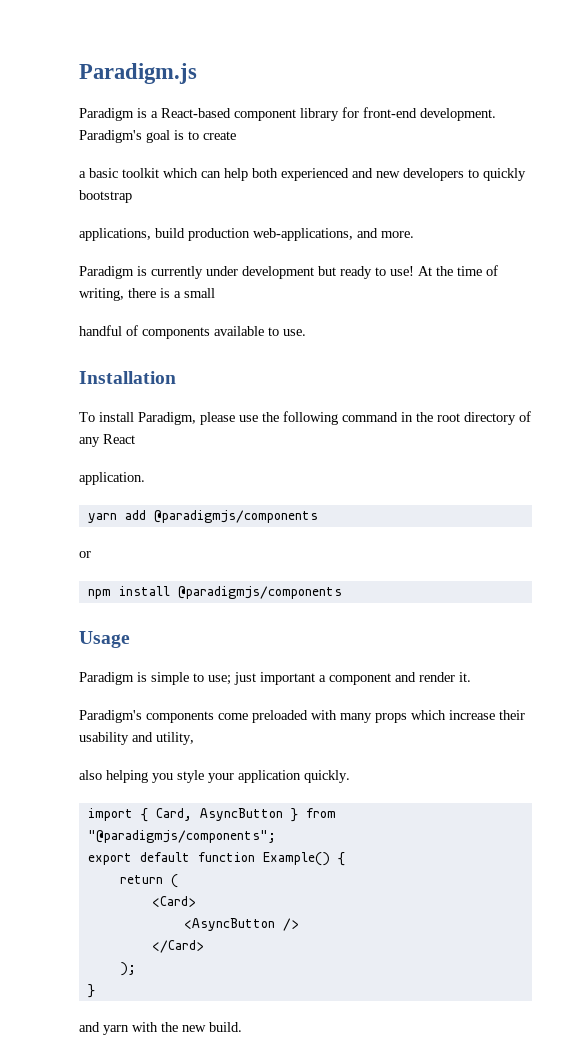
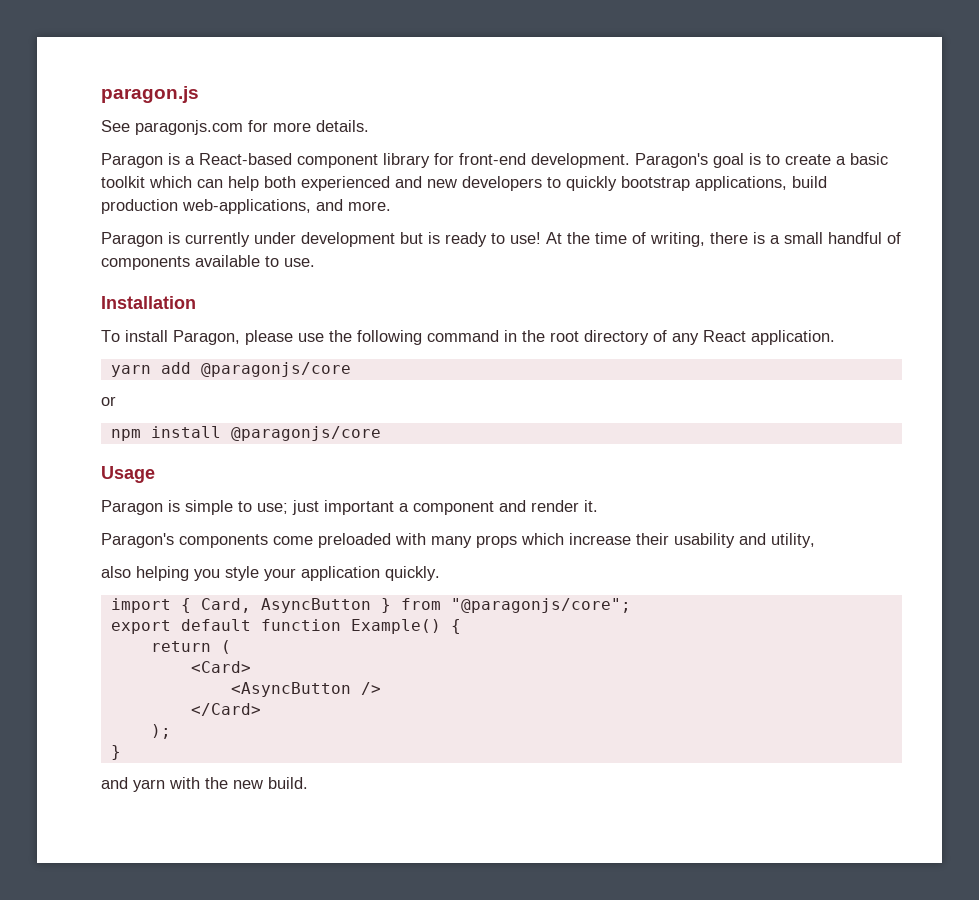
- Paradigm.js
- Paradigm is a React-based component library for front-end development.
+ paragon.js
+ See paragonjs.com for more details.
+ Paragon is a React-based component library for front-end development.
- Paradigm's goal is to create
- a basic toolkit which can help both experienced and new developers to quickly bootstrap
- applications, build production web-applications, and more.
+ Paragon's goal is to create a basic toolkit which can help both experienced and new developers to quickly bootstrap applications, build production web-applications, and more.
- Paradigm is currently under development but ready to use!
+ Paragon is currently under development but is ready to use!
- At the time of writing, there is a small
- handful of components available to use.
+ At the time of writing, there is a small handful of components available to use.
- To install Paradigm, please use the following command in the root directory of any React
- application.
+ To install Paragon, please use the following command in the root directory of any React application.
- yarn add @paradigmjs/components
+ yarn add @paragonjs/core
- npm install @paradigmjs/components
+ npm install @paragonjs/core
- Paradigm is simple to use; just important a component and render it.
+ Paragon is simple to use; just important a component and render it.
- Paradigm's components come preloaded with many props which increase their usability and utility,
+ Paragon's components come preloaded with many props which increase their usability and utility,
- import { Card, AsyncButton } from "@paradigmjs/components";
+ import { Card, AsyncButton } from "@paragonjs/core";

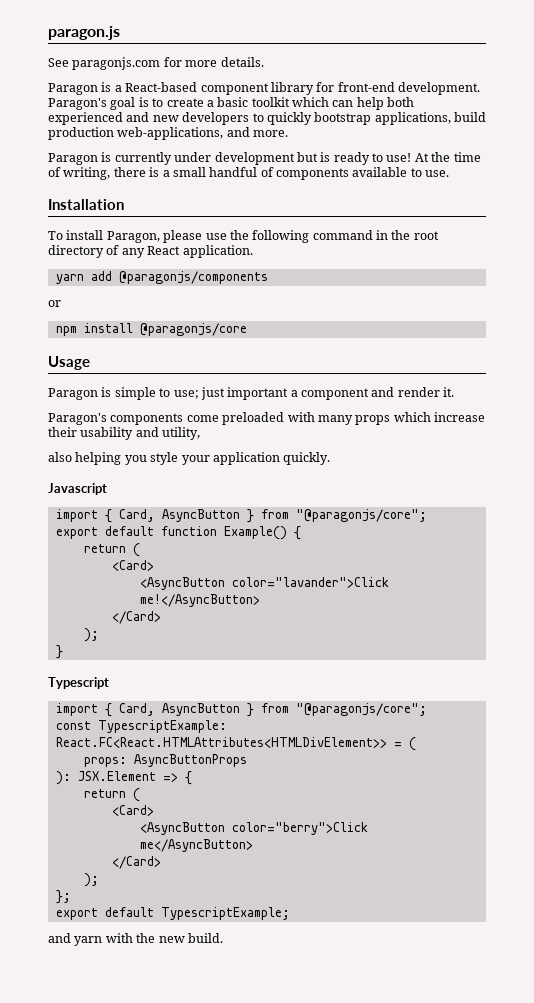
- yarn add @paragonjs/core
+ yarn add @paragonjs/components
+ Javascript
- <AsyncButton />
+ <AsyncButton color="lavander">Click me!</AsyncButton>
+ Typescript
+ import { Card, AsyncButton } from "@paragonjs/core";
+ const TypescriptExample: React.FC<React.HTMLAttributes<HTMLDivElement>> = (
+ props: AsyncButtonProps
+ ): JSX.Element => {
+ return (
+ <Card>
+ <AsyncButton color="berry">Click me</AsyncButton>
+ </Card>
+ );
+ };
+ export default TypescriptExample;

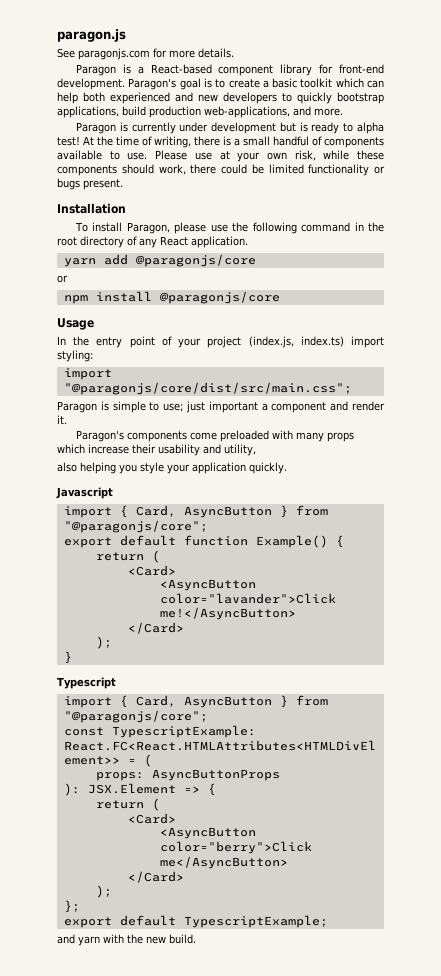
- Paragon is currently under development but is ready to use!
+ Paragon is currently under development but is ready to alpha test!
+ Please use at your own risk, while these components should work, there could be limited functionality or bugs present.
- yarn add @paragonjs/components
+ yarn add @paragonjs/core
+ In the entry point of your project (index.js, index.ts) import styling:
+ import "@paragonjs/core/dist/src/main.css";

